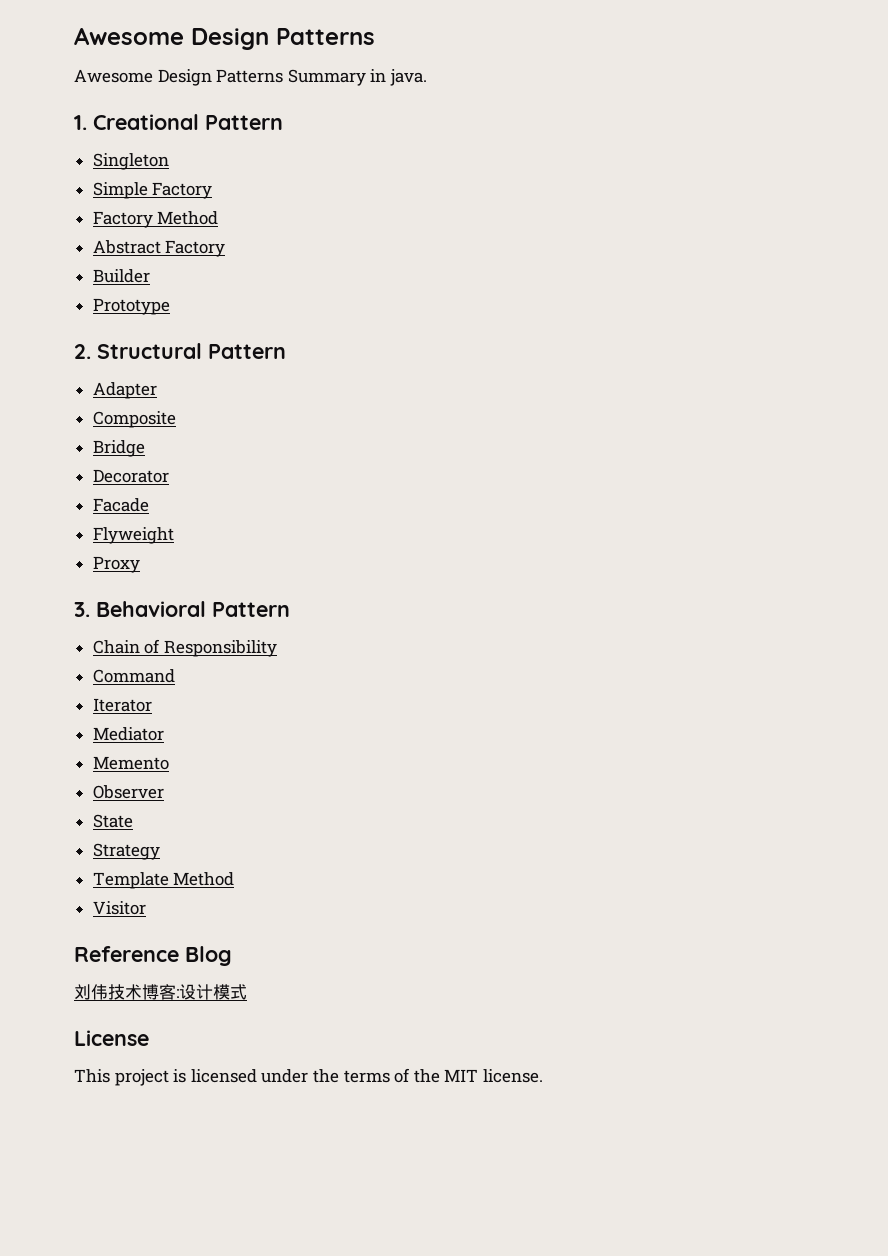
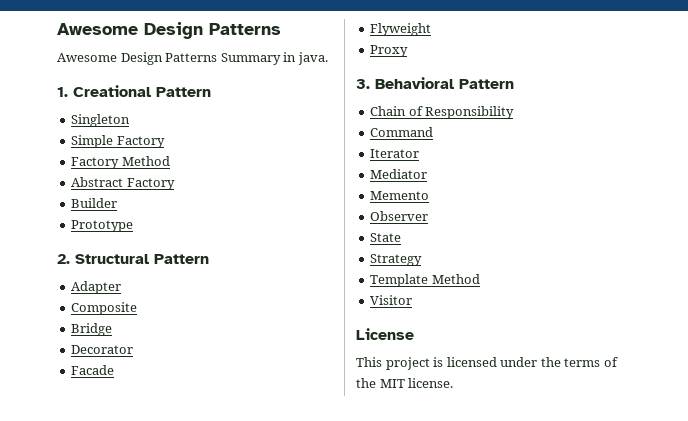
- Reference Blog
- 刘伟技术博客:设计模式

